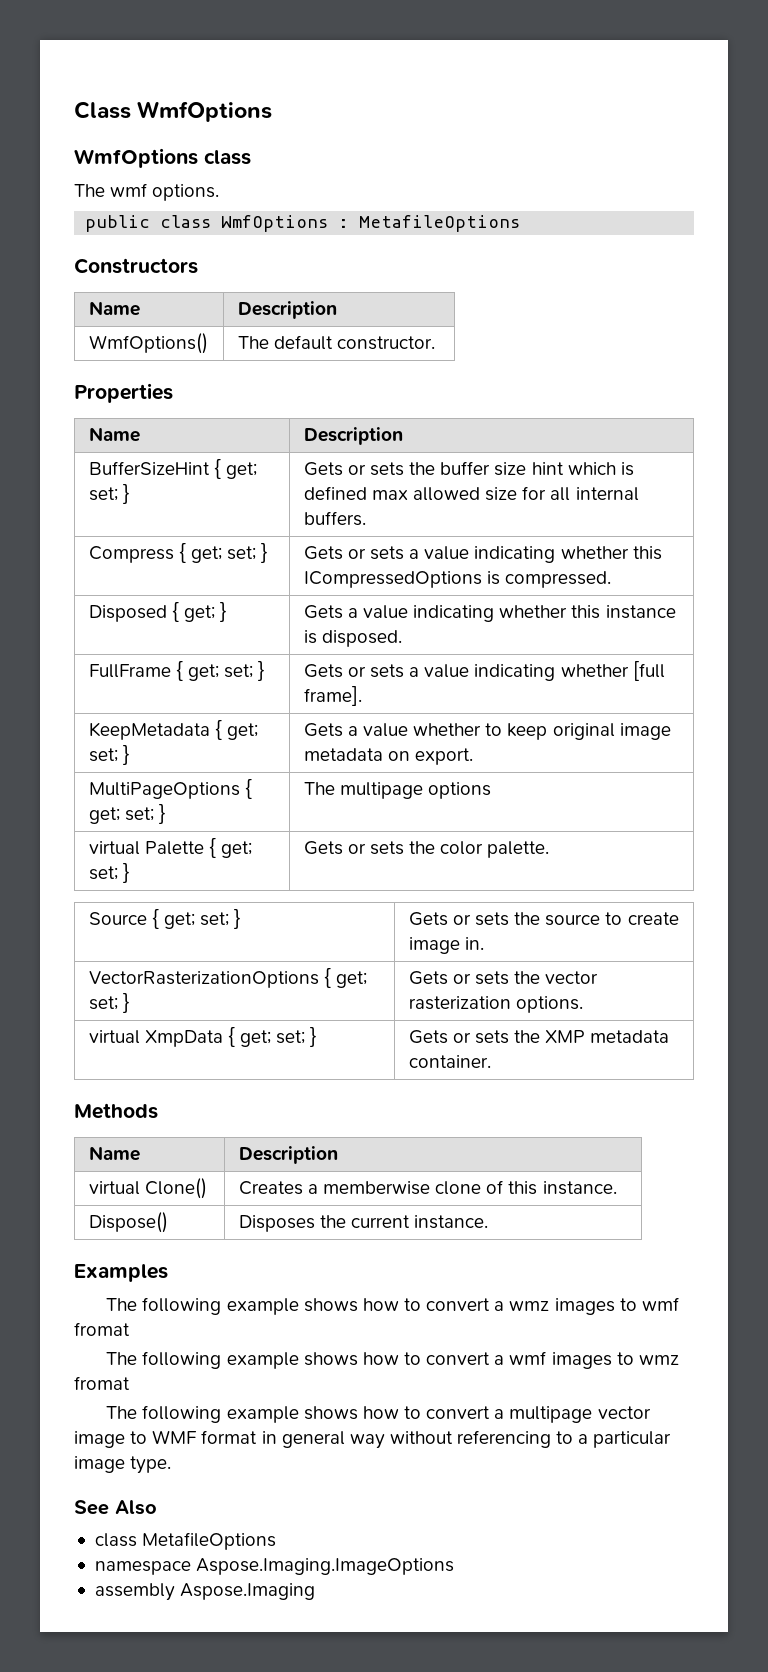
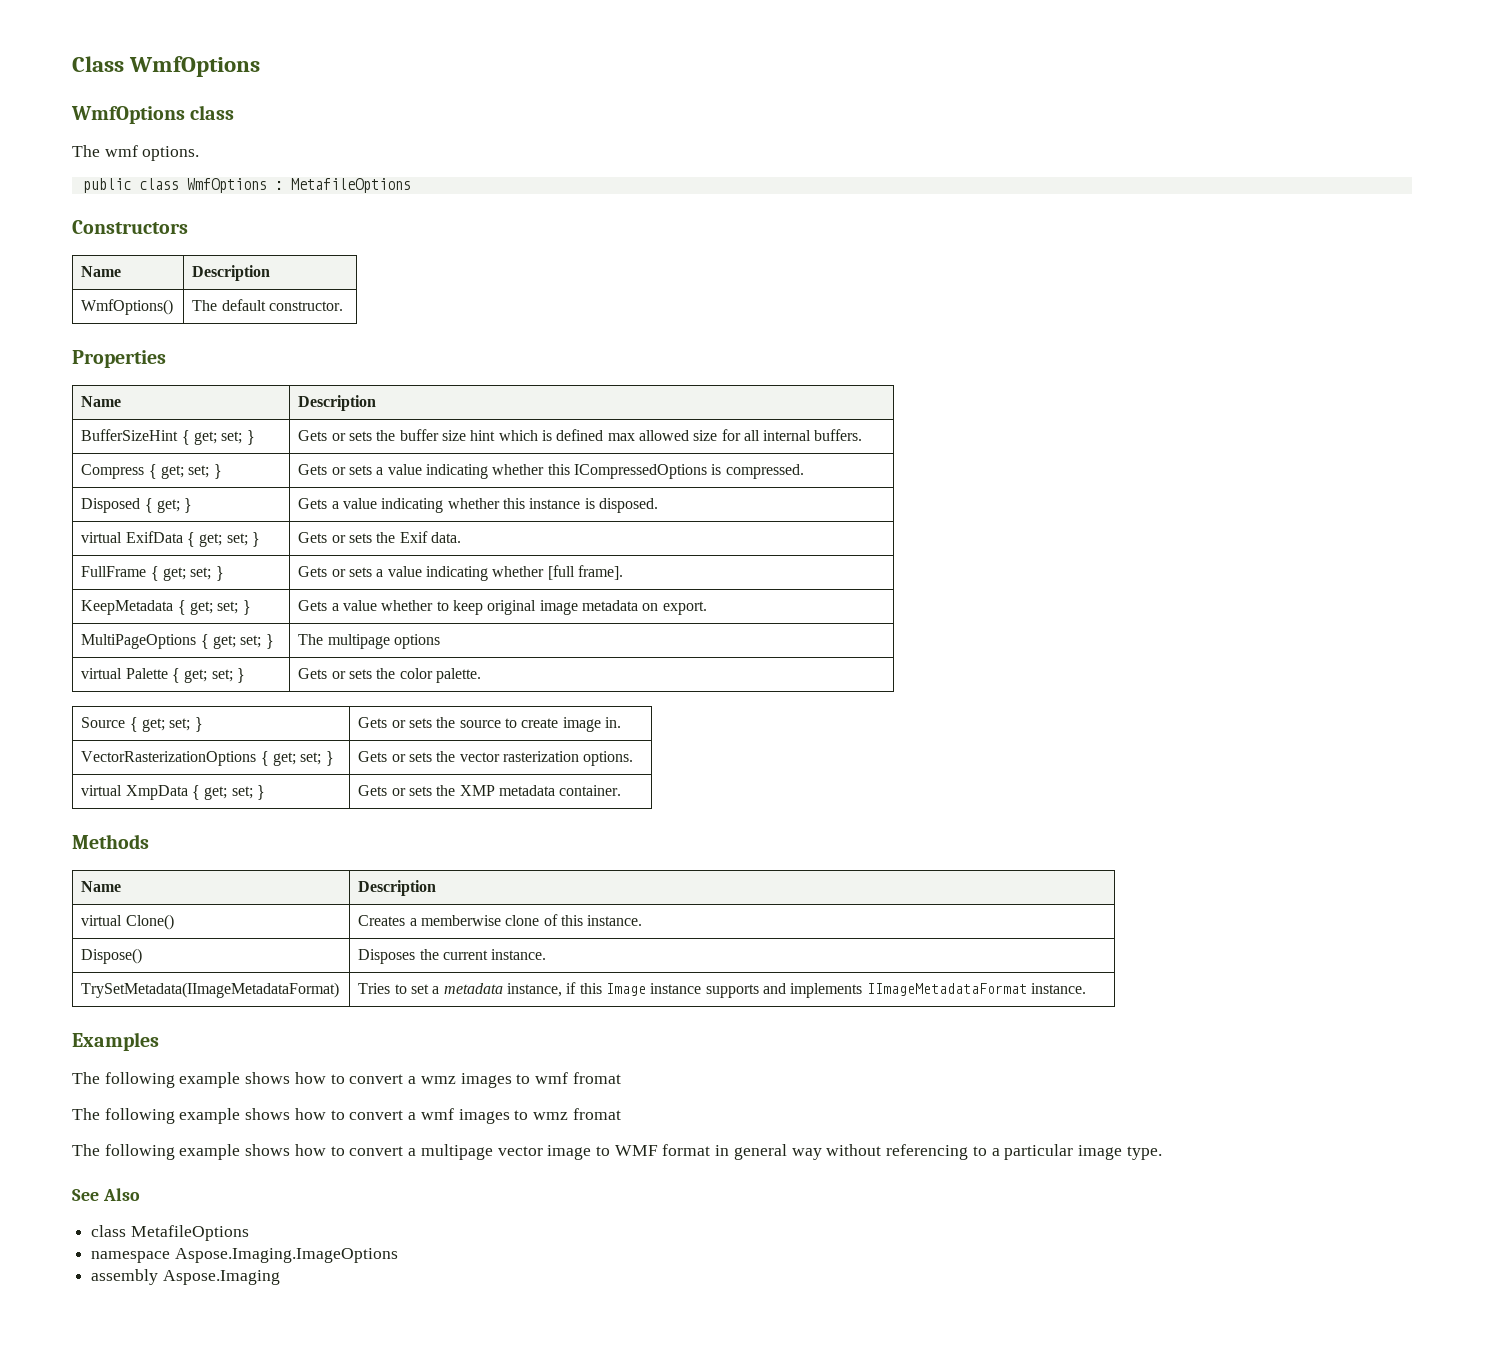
+ virtual ExifData { get; set; } | Gets or sets the Exif data.
+ TrySetMetadata(IImageMetadataFormat) | Tries to set a metadata instance, if this Image instance supports and implements IImageMetadataFormat instance.

